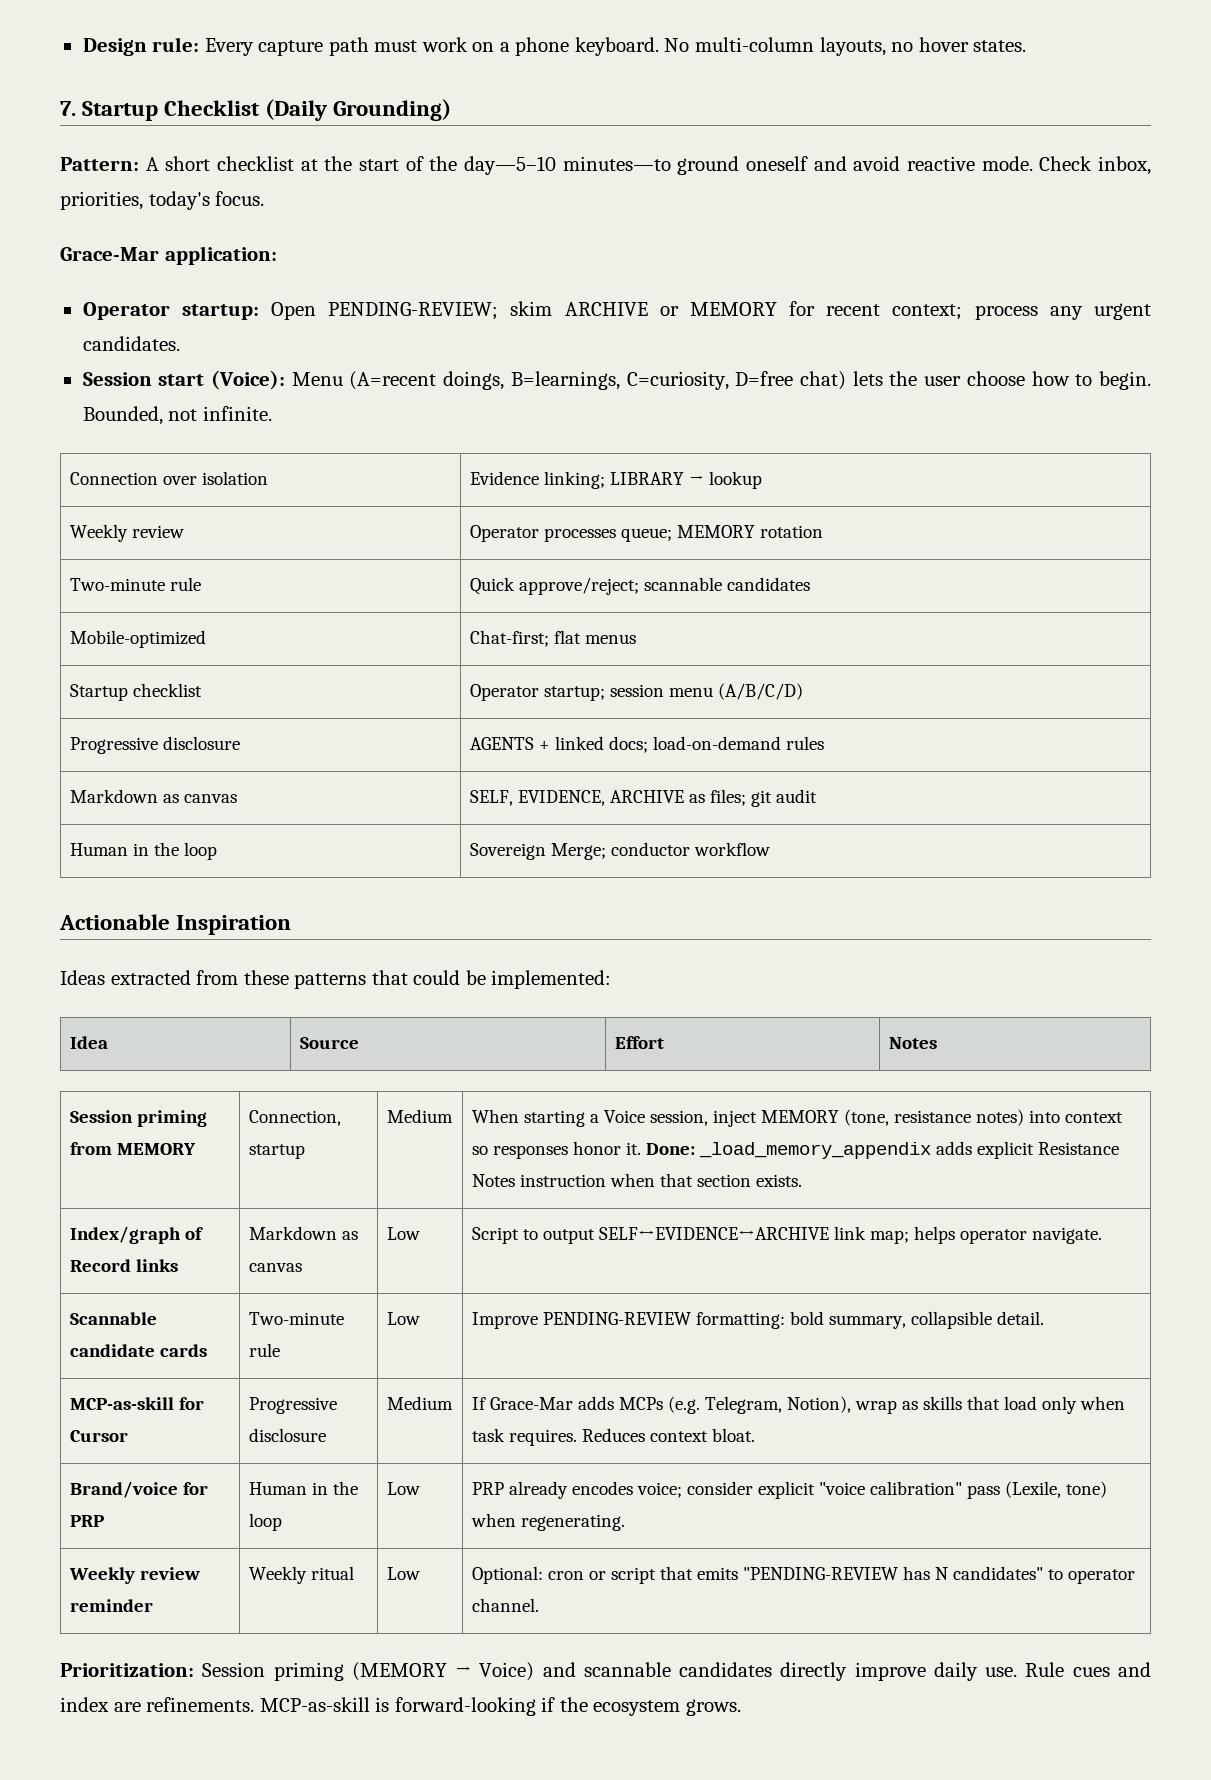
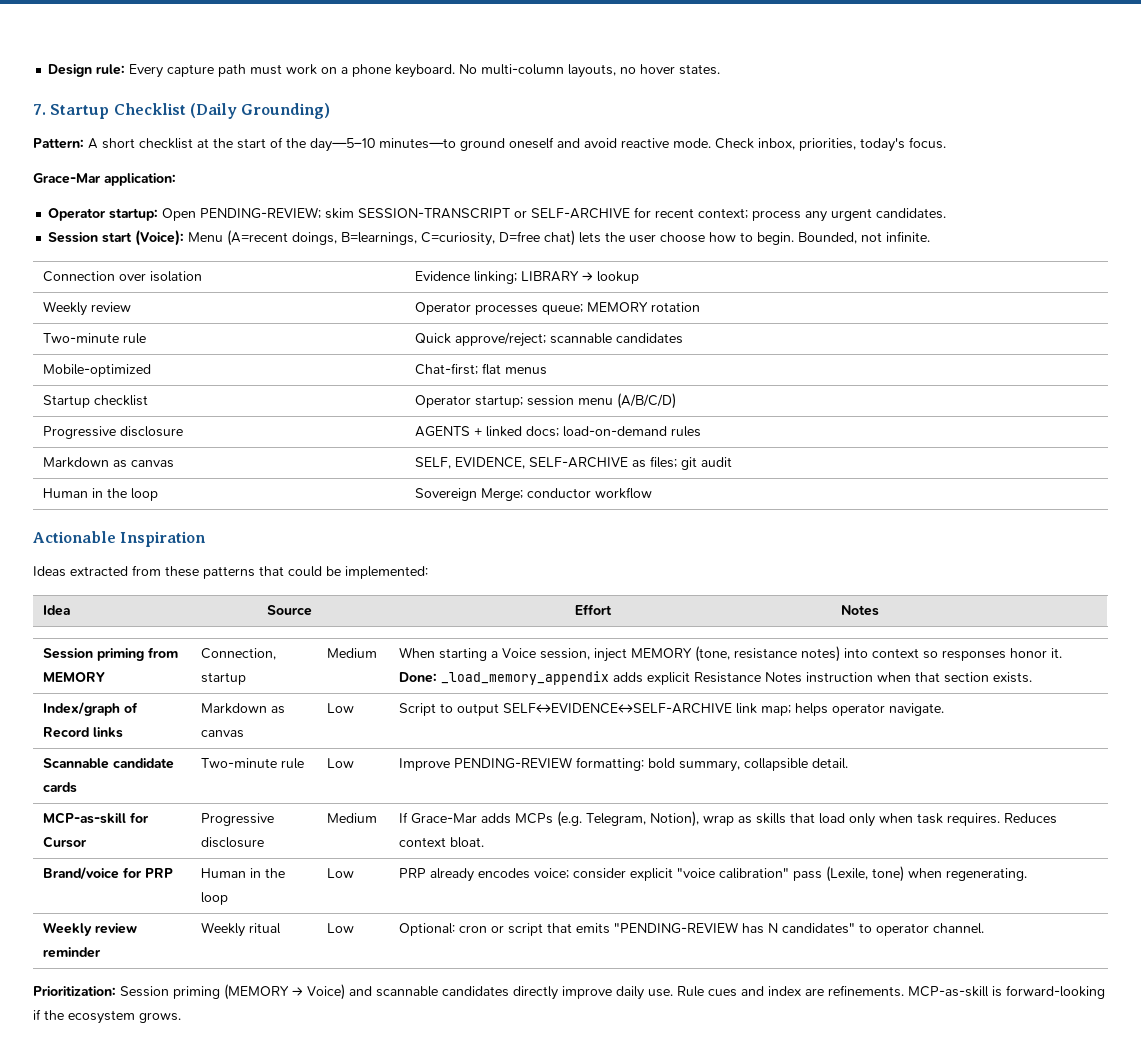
- Operator startup: Open PENDING-REVIEW; skim ARCHIVE or MEMORY for recent context; process any urgent candidates.
+ Operator startup: Open PENDING-REVIEW; skim SESSION-TRANSCRIPT or SELF-ARCHIVE for recent context; process any urgent candidates.
- Markdown as canvas | SELF, EVIDENCE, ARCHIVE as files; git audit
+ Markdown as canvas | SELF, EVIDENCE, SELF-ARCHIVE as files; git audit
- Index/graph of Record links | Markdown as canvas | Low | Script to output SELF↔EVIDENCE↔ARCHIVE link map; helps operator navigate.
+ Index/graph of Record links | Markdown as canvas | Low | Script to output SELF↔EVIDENCE↔SELF-ARCHIVE link map; helps operator navigate.

